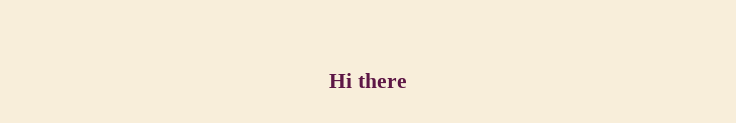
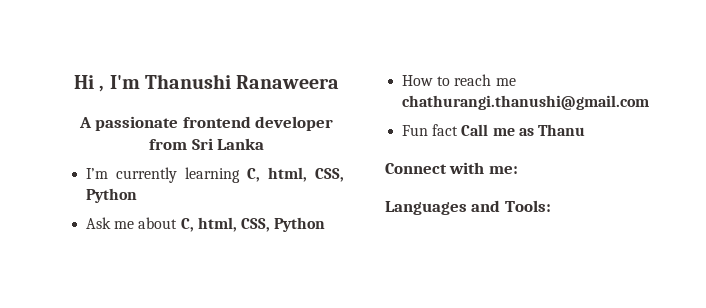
- Hi there
+ Hi , I'm Thanushi Ranaweera
+ A passionate frontend developer from Sri Lanka
+ I’m currently learning C, html, CSS, Python
+ Ask me about C, html, CSS, Python
+ How to reach me chathurangi.thanushi@gmail.com
+ Fun fact Call me as Thanu
+ Connect with me:
+ Languages and Tools:

